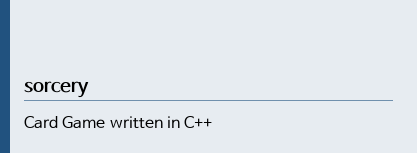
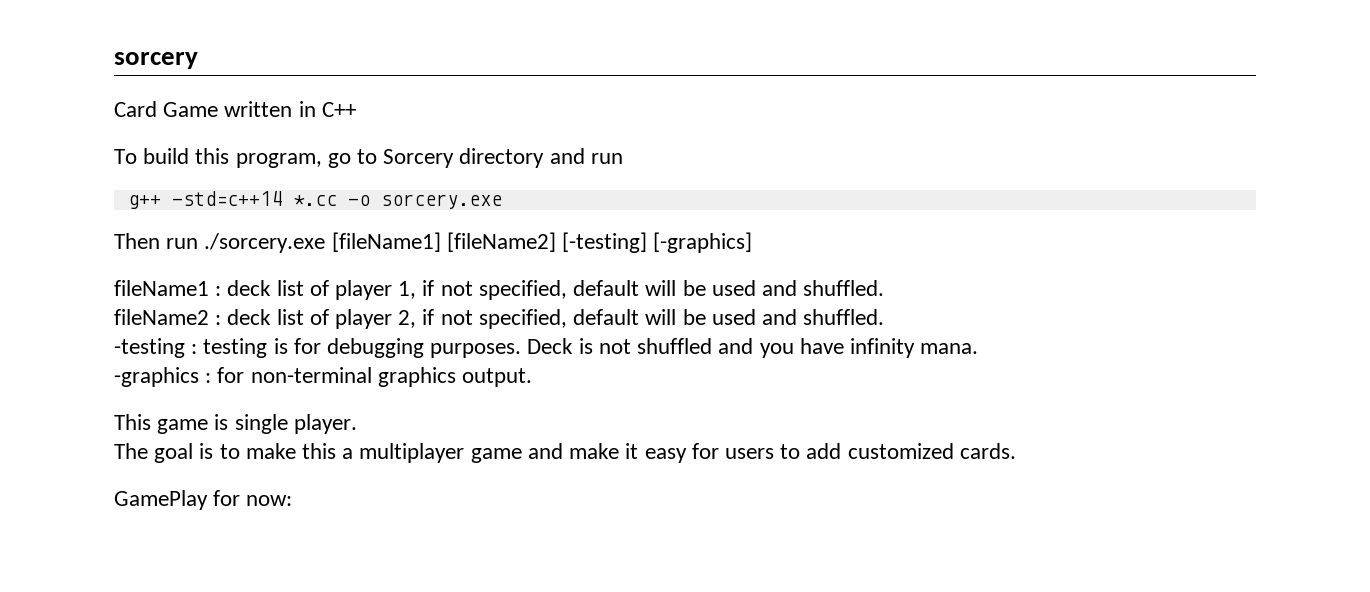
+ To build this program, go to Sorcery directory and run
+ g++ -std=c++14 *.cc -o sorcery.exe
+ Then run ./sorcery.exe [fileName1] [fileName2] [-testing] [-graphics]
+ fileName1 : deck list of player 1, if not specified, default will be used and shuffled.
+ fileName2 : deck list of player 2, if not specified, default will be used and shuffled.
+ -testing : testing is for debugging purposes. Deck is not shuffled and you have infinity mana.
+ -graphics : for non-terminal graphics output.
+ This game is single player.
+ The goal is to make this a multiplayer game and make it easy for users to add customized cards.
+ GamePlay for now:

